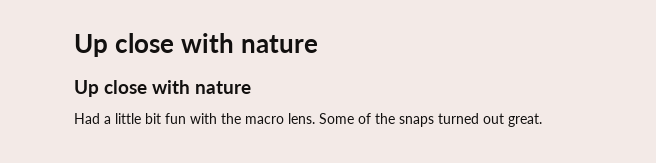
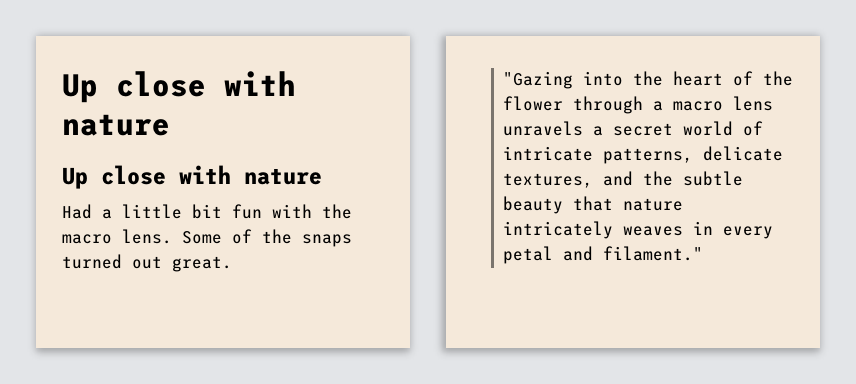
+ "Gazing into the heart of the flower through a macro lens unravels a secret world of intricate patterns, delicate textures, and the subtle beauty that nature intricately weaves in every petal and filament."

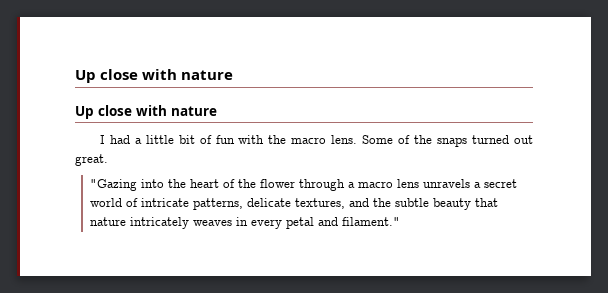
- Had a little bit fun with the macro lens.
+ I had a little bit of fun with the macro lens.

